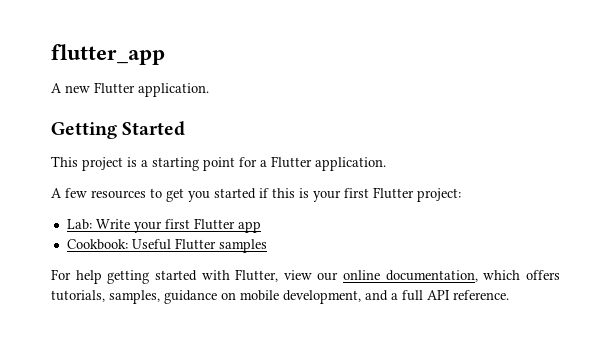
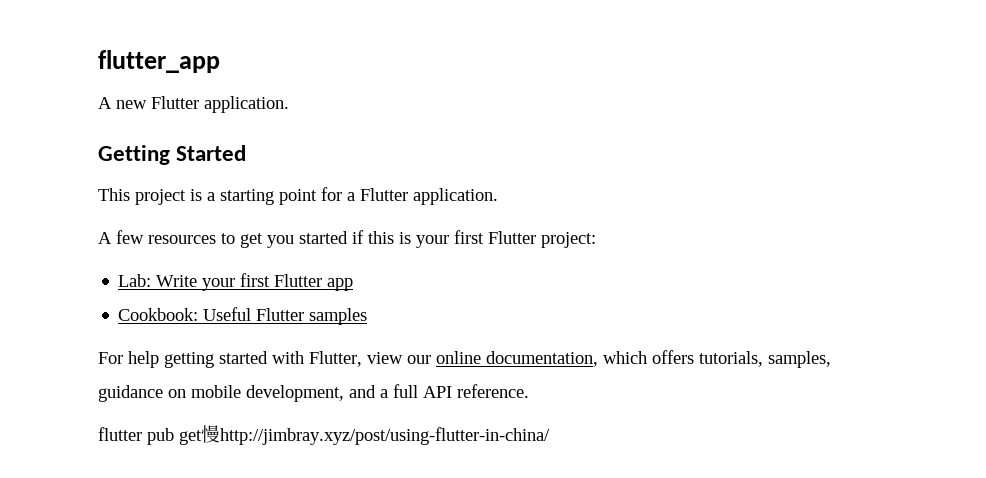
+ flutter pub get慢http://jimbray.xyz/post/using-flutter-in-china/

